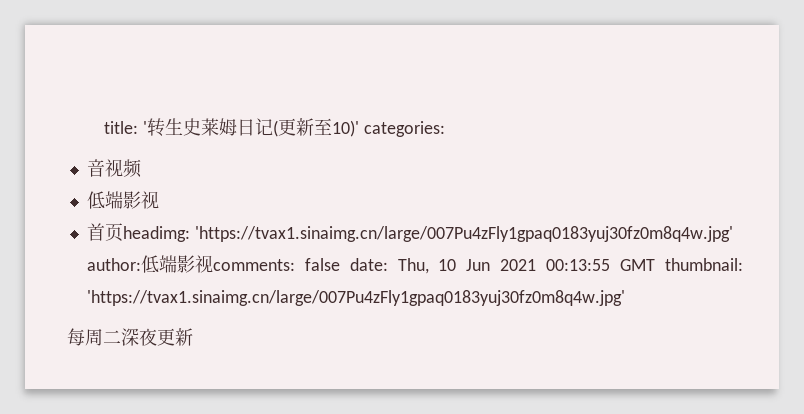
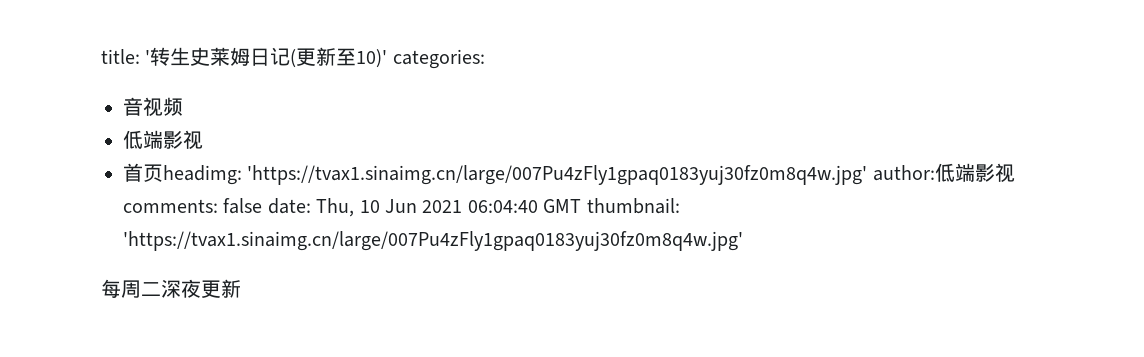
- 首页headimg: 'https://tvax1.sinaimg.cn/large/007Pu4zFly1gpaq0183yuj30fz0m8q4w.jpg' author:低端影视comments: false date: Thu, 10 Jun 2021 00:13:55 GMT thumbnail: 'https://tvax1.sinaimg.cn/large/007Pu4zFly1gpaq0183yuj30fz0m8q4w.jpg'
+ 首页headimg: 'https://tvax1.sinaimg.cn/large/007Pu4zFly1gpaq0183yuj30fz0m8q4w.jpg' author:低端影视comments: false date: Thu, 10 Jun 2021 06:04:40 GMT thumbnail: 'https://tvax1.sinaimg.cn/large/007Pu4zFly1gpaq0183yuj30fz0m8q4w.jpg'

